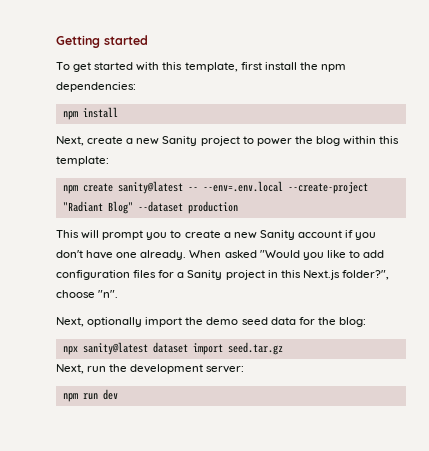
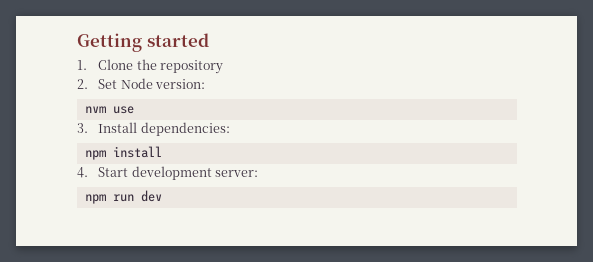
- To get started with this template, first install the npm dependencies:
+ 1. Clone the repository
+ 2. Set Node version:
+ nvm use
+ 3. Install dependencies:
  npm install
- Next, create a new Sanity project to power the blog within this template:
- npm create sanity@latest -- --env=.env.local --create-project "Radiant Blog" --dataset production
- This will prompt you to create a new Sanity account if you don't have one already. When asked "Would you like to add configuration files for a Sanity project in this Next.js folder?", choose "n".
- Next, optionally import the demo seed data for the blog:
- npx sanity@latest dataset import seed.tar.gz
- Next, run the development server:
+ 4. Start development server:

